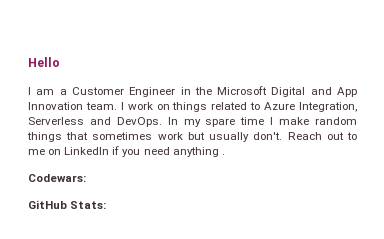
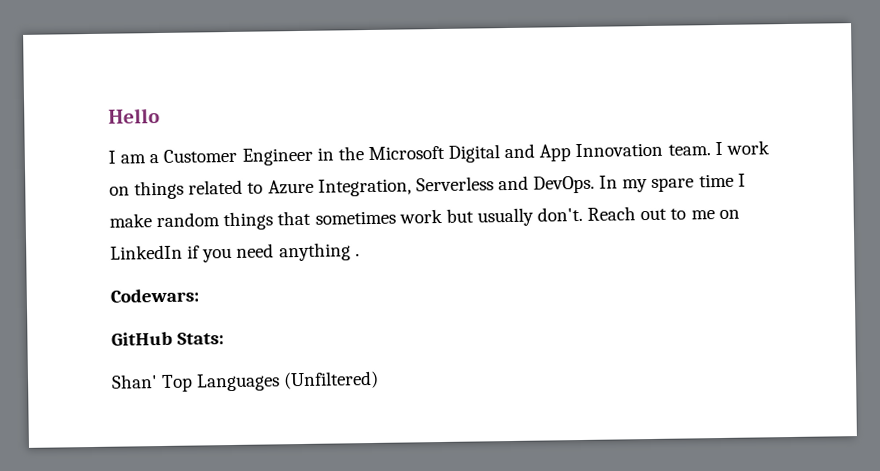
+ Shan' Top Languages (Unfiltered)

